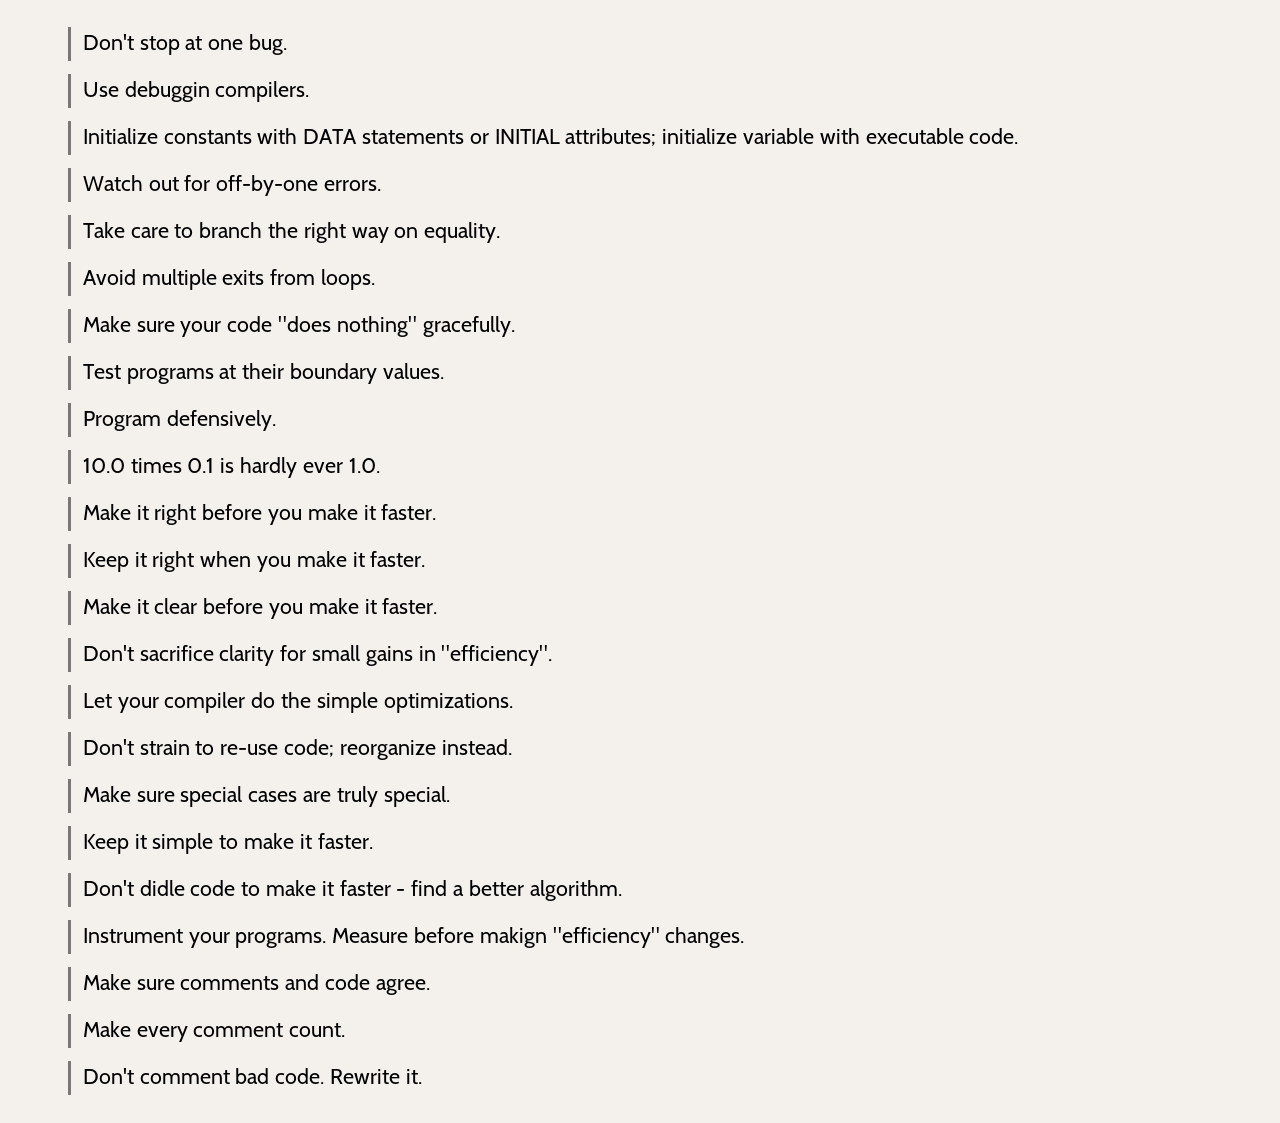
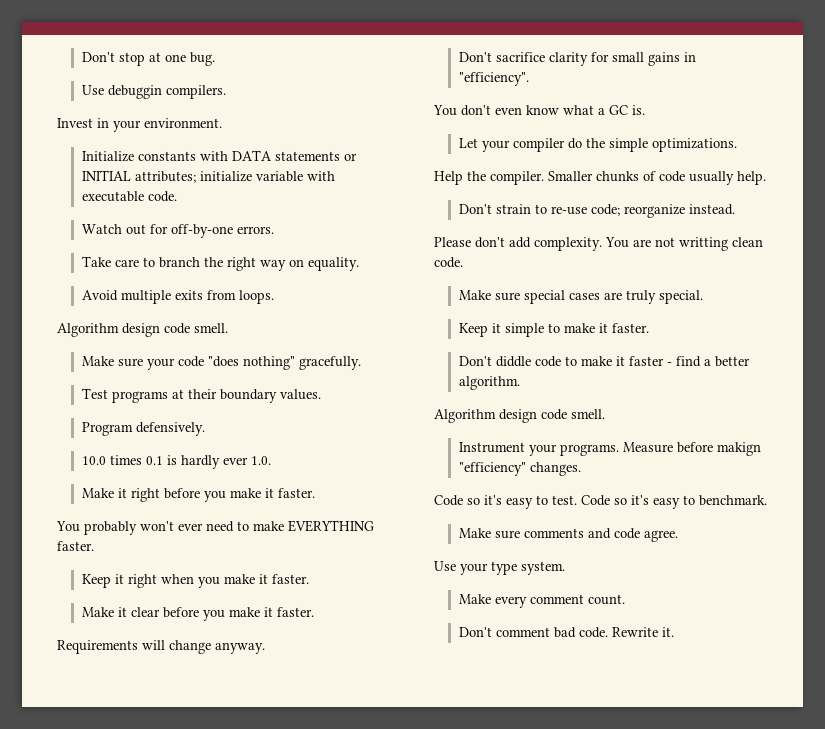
+ Invest in your environment.
  Avoid multiple exits from loops.
+ Algorithm design code smell.
+ You probably won't ever need to make EVERYTHING faster.
+ Requirements will change anyway.
+ You don't even know what a GC is.
+ Help the compiler. Smaller chunks of code usually help.
+ Please don't add complexity. You are not writting clean code.
- Don't didle code to make it faster - find a better algorithm.
+ Don't diddle code to make it faster - find a better algorithm.
+ Algorithm design code smell.
+ Code so it's easy to test. Code so it's easy to benchmark.
+ Use your type system.

